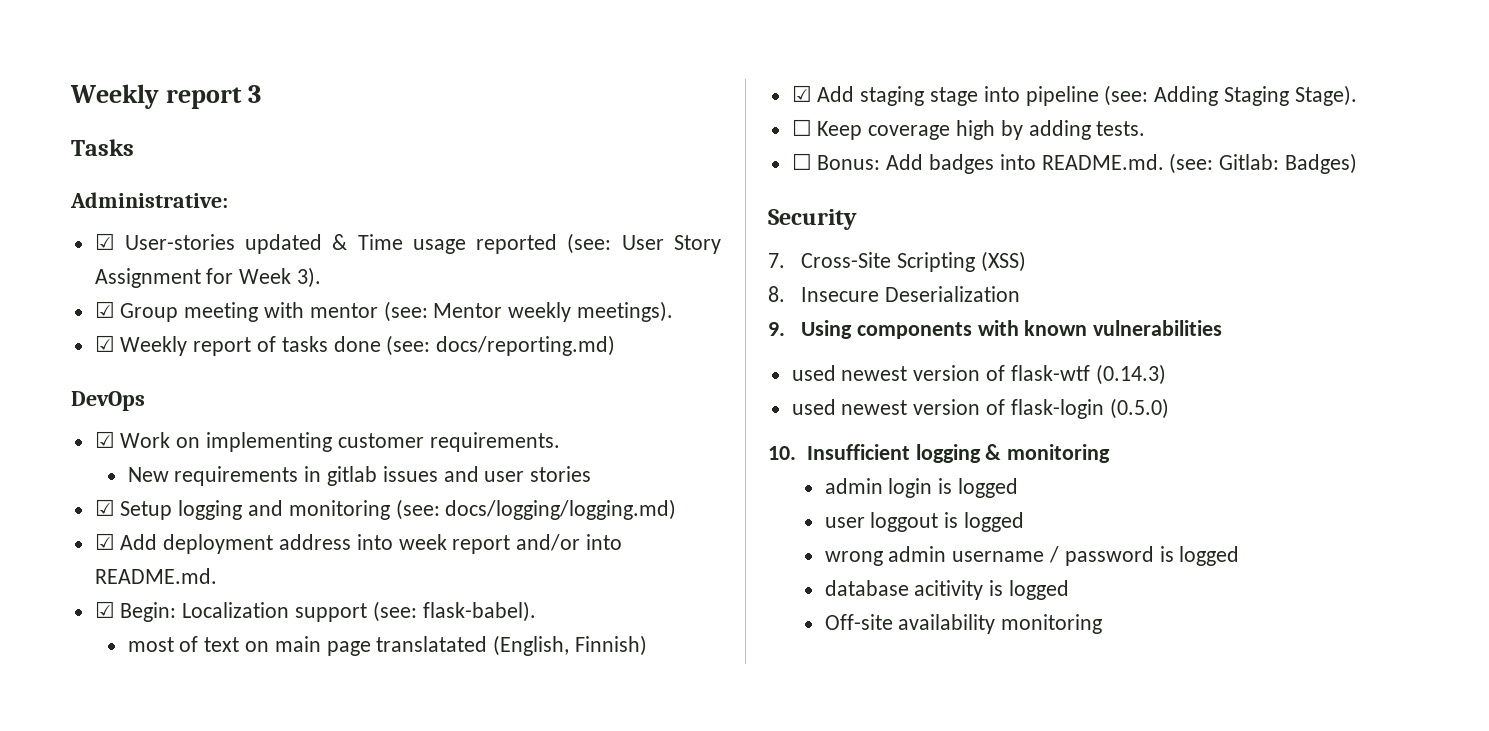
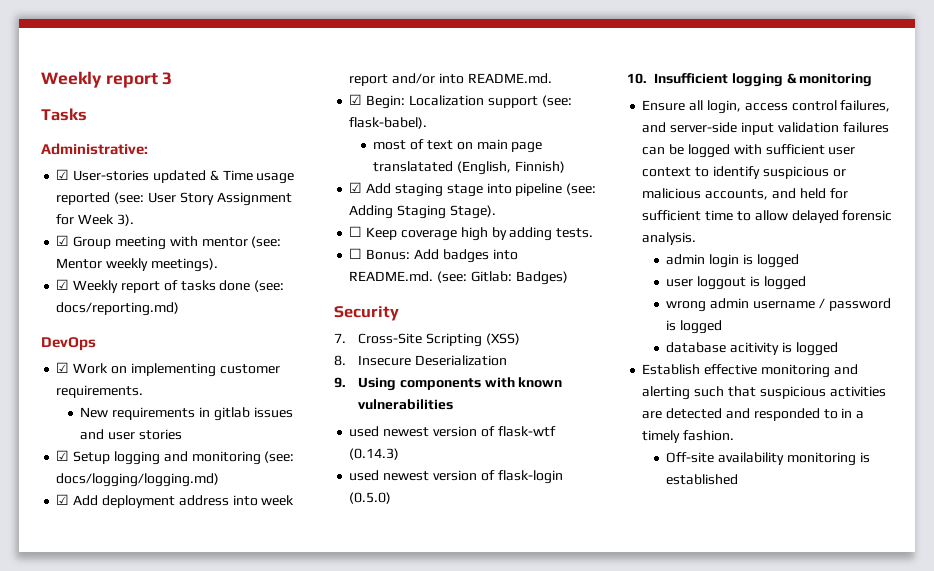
+ Ensure all login, access control failures, and server-side input validation failures can be logged with sufficient user context to identify suspicious or malicious accounts, and held for sufficient time to allow delayed forensic analysis.
+ Establish effective monitoring and alerting such that suspicious activities are detected and responded to in a timely fashion.
- Off-site availability monitoring
+ Off-site availability monitoring is established

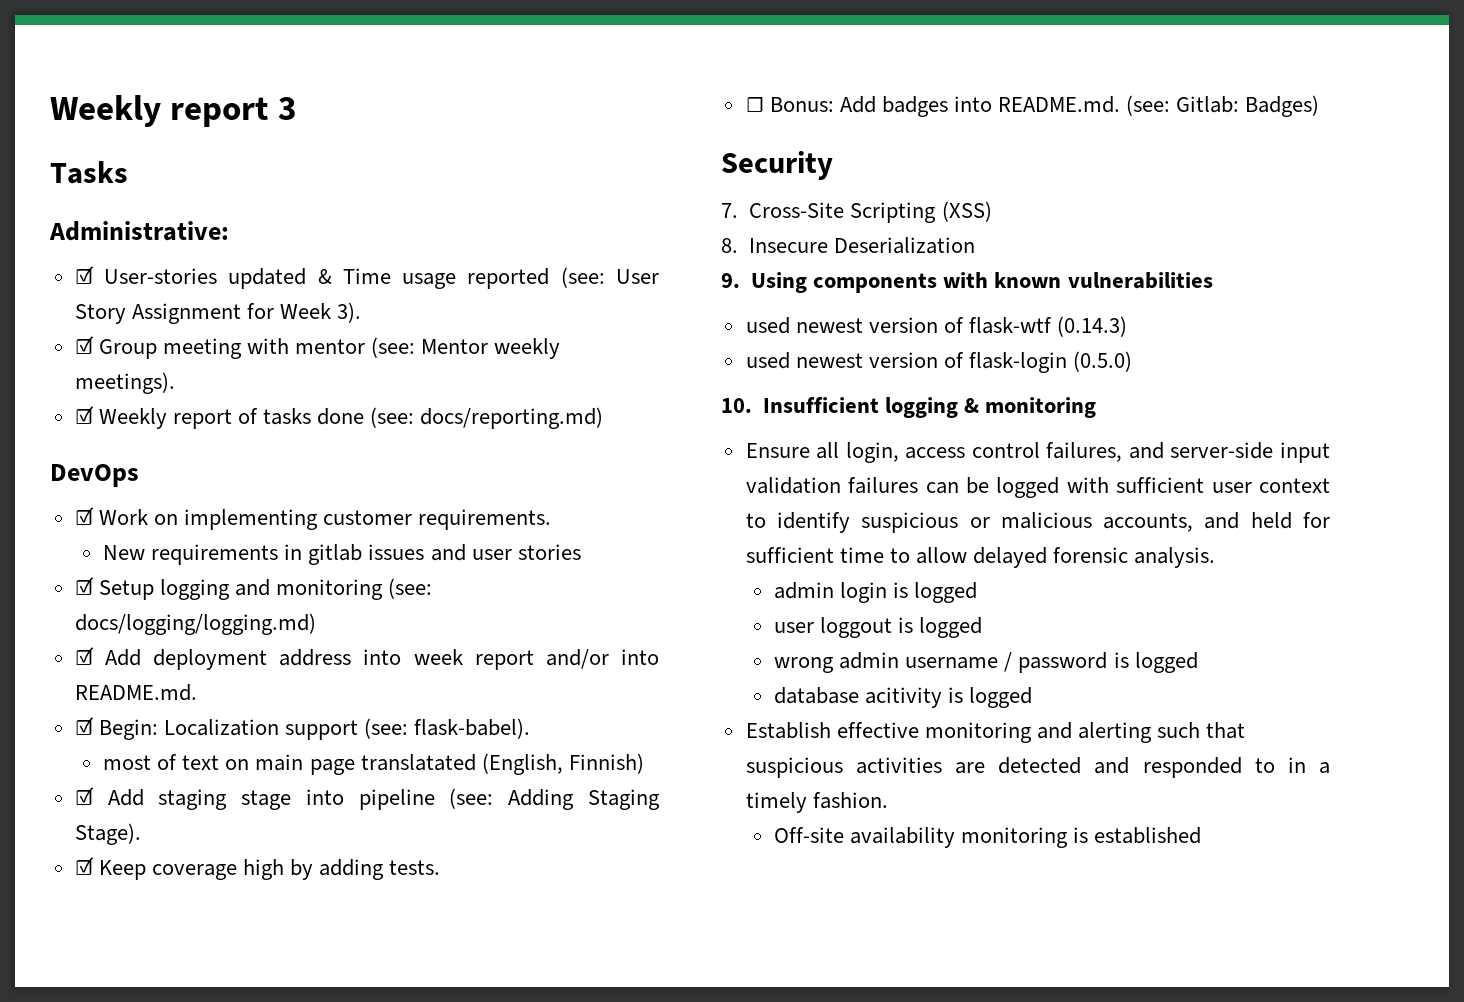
- ☐ Keep coverage high by adding tests.
+ ☑ Keep coverage high by adding tests.

